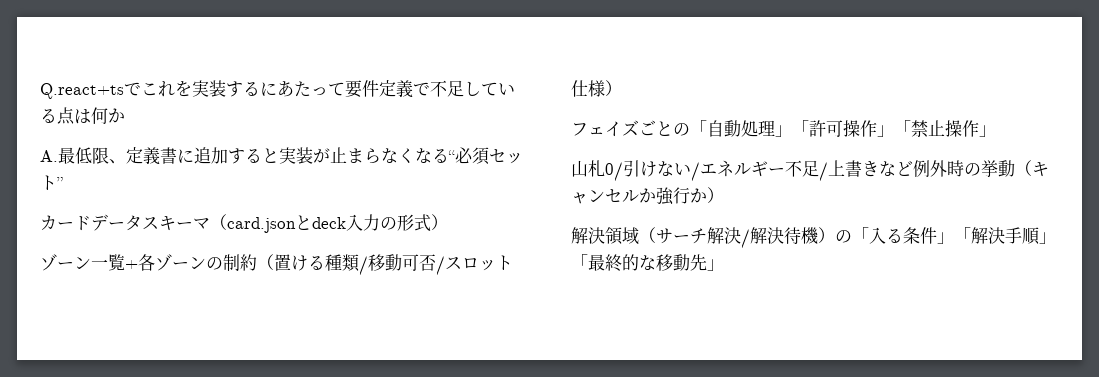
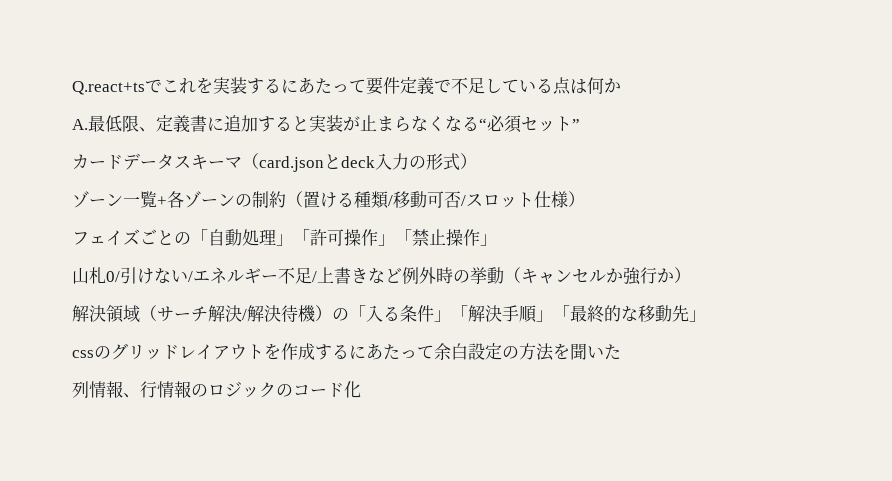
+ cssのグリッドレイアウトを作成するにあたって余白設定の方法を聞いた
+ 列情報、行情報のロジックのコード化

